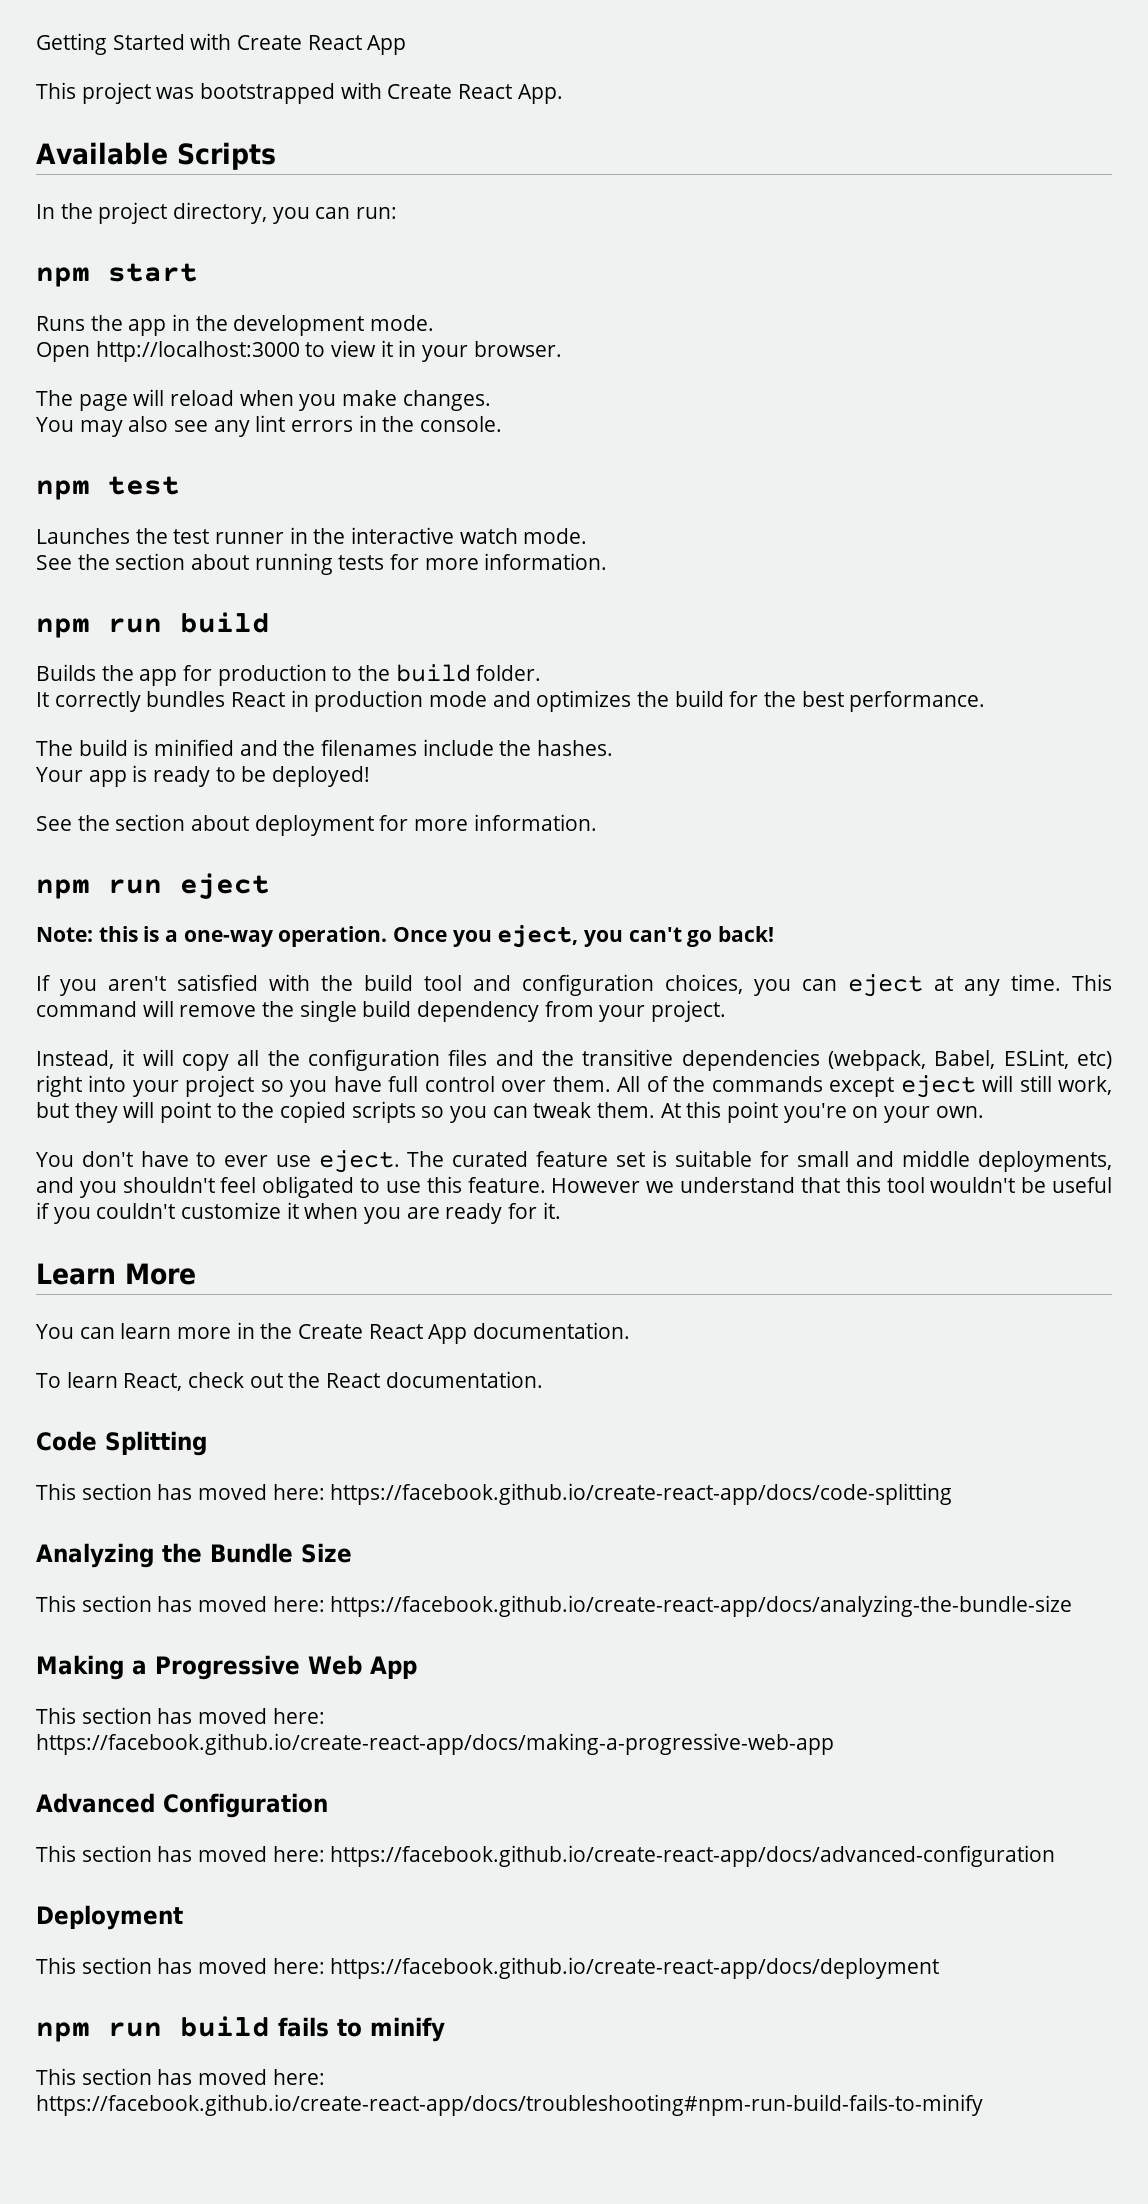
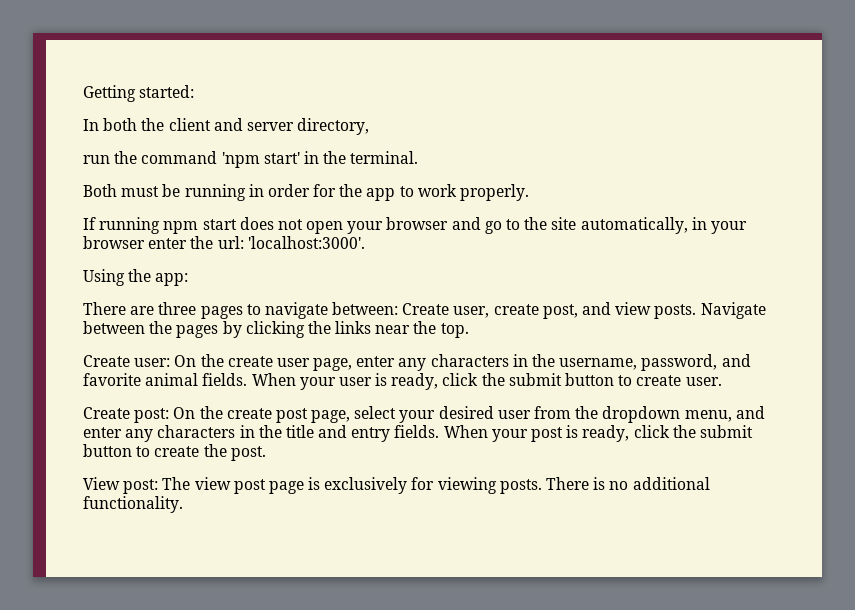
- Getting Started with Create React App
- This project was bootstrapped with Create React App.
- Available Scripts
- In the project directory, you can run:
- npm start
- Runs the app in the development mode.
- Open http://localhost:3000 to view it in your browser.
- The page will reload when you make changes.
- You may also see any lint errors in the console.
- npm test
- Launches the test runner in the interactive watch mode.
- See the section about running tests for more information.
- npm run build
- Builds the app for production to the build folder.
- It correctly bundles React in production mode and optimizes the build for the best performance.
- The build is minified and the filenames include the hashes.
- Your app is ready to be deployed!
- See the section about deployment for more information.
- npm run eject
- Note: this is a one-way operation. Once you eject, you can't go back!
- If you aren't satisfied with the build tool and configuration choices, you can eject at any time. This command will remove the single build dependency from your project.
- Instead, it will copy all the configuration files and the transitive dependencies (webpack, Babel, ESLint, etc) right into your project so you have full control over them. All of the commands except eject will still work, but they will point to the copied scripts so you can tweak them. At this point you're on your own.
- You don't have to ever use eject. The curated feature set is suitable for small and middle deployments, and you shouldn't feel obligated to use this feature. However we understand that this tool wouldn't be useful if you couldn't customize it when you are ready for it.
- Learn More
- You can learn more in the Create React App documentation.
- To learn React, check out the React documentation.
- Code Splitting
- This section has moved here: https://facebook.github.io/create-react-app/docs/code-splitting
- Analyzing the Bundle Size
- This section has moved here: https://facebook.github.io/create-react-app/docs/analyzing-the-bundle-size
- Making a Progressive Web App
- This section has moved here: https://facebook.github.io/create-react-app/docs/making-a-progressive-web-app
- Advanced Configuration
- This section has moved here: https://facebook.github.io/create-react-app/docs/advanced-configuration
- Deployment
- This section has moved here: https://facebook.github.io/create-react-app/docs/deployment
- npm run build fails to minify
- This section has moved here: https://facebook.github.io/create-react-app/docs/troubleshooting#npm-run-build-fails-to-minify
+ Getting started:
+ In both the client and server directory,
+ run the command 'npm start' in the terminal.
+ Both must be running in order for the app to work properly.
+ If running npm start does not open your browser and go to the site automatically, in your browser enter the url: 'localhost:3000'.
+ Using the app:
+ There are three pages to navigate between: Create user, create post, and view posts. Navigate between the pages by clicking the links near the top.
+ Create user: On the create user page, enter any characters in the username, password, and favorite animal fields. When your user is ready, click the submit button to create user.
+ Create post: On the create post page, select your desired user from the dropdown menu, and enter any characters in the title and entry fields. When your post is ready, click the submit button to create the post.
+ View post: The view post page is exclusively for viewing posts. There is no additional functionality.

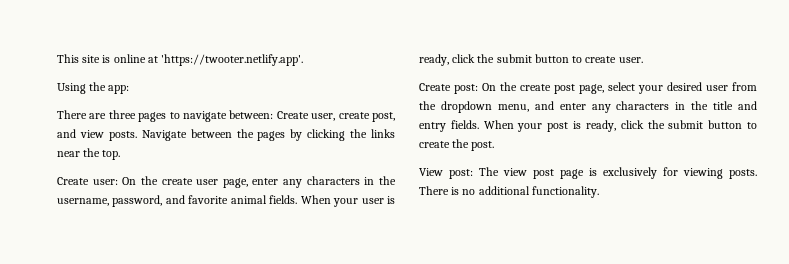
- Getting started:
- In both the client and server directory,
- run the command 'npm start' in the terminal.
- Both must be running in order for the app to work properly.
- If running npm start does not open your browser and go to the site automatically, in your browser enter the url: 'localhost:3000'.
+ This site is online at 'https://twooter.netlify.app'.

